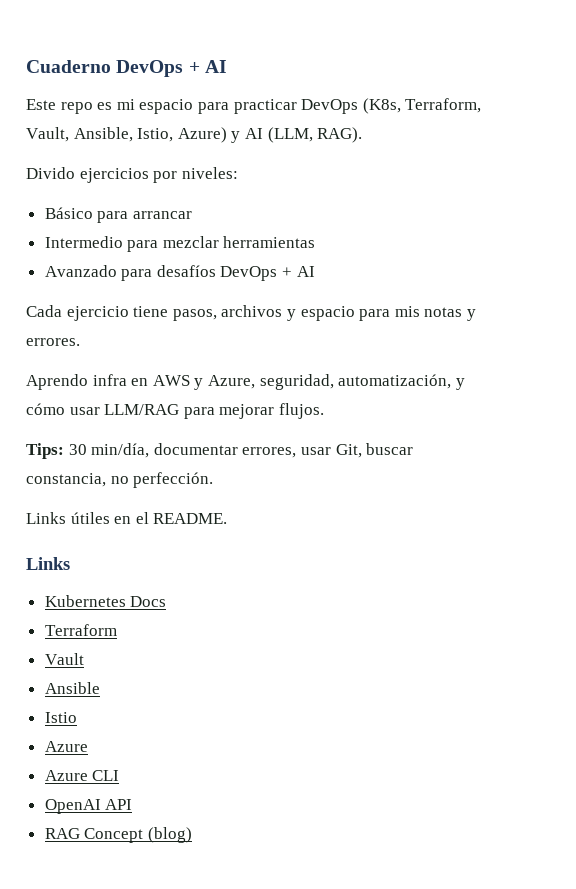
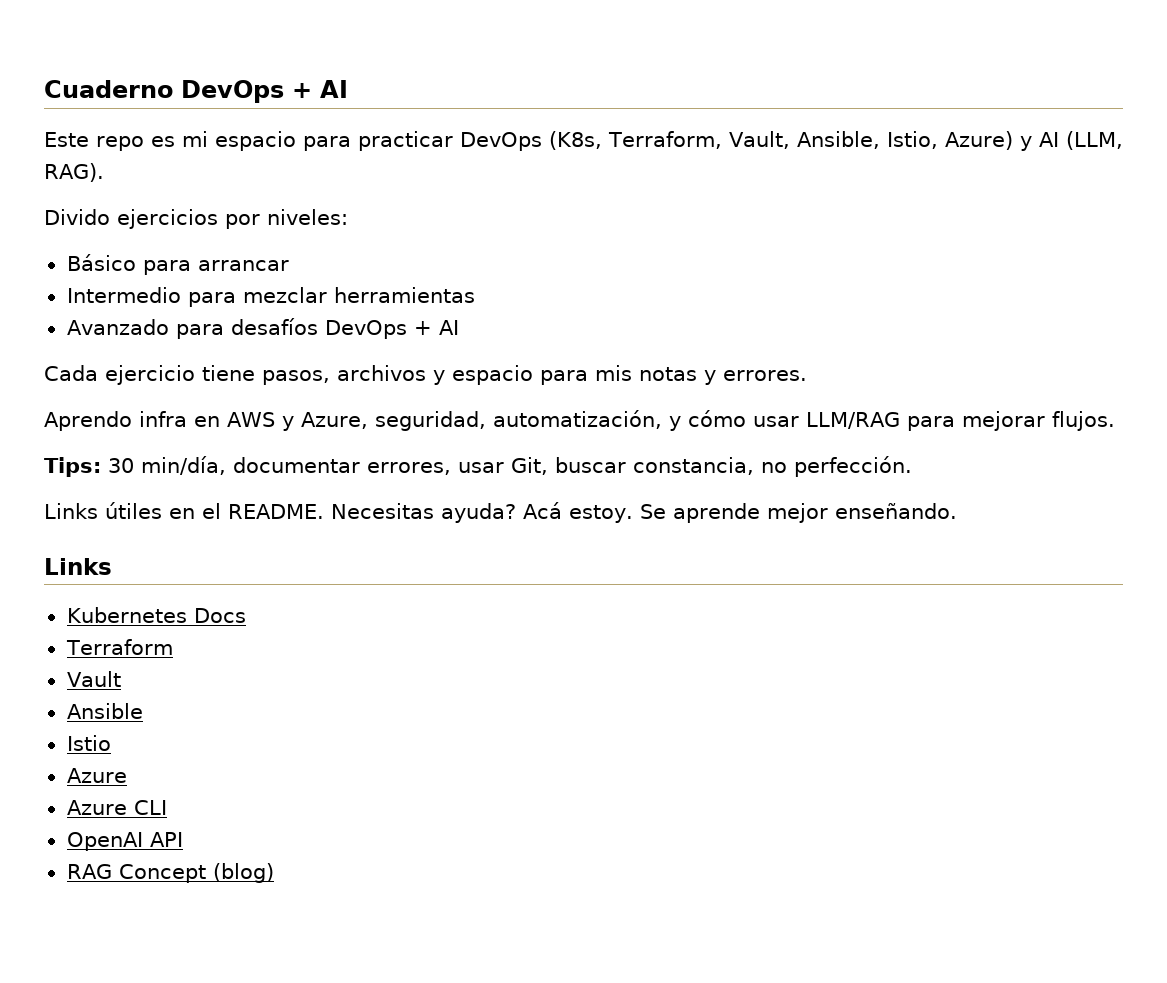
+ Necesitas ayuda? Acá estoy. Se aprende mejor enseñando.

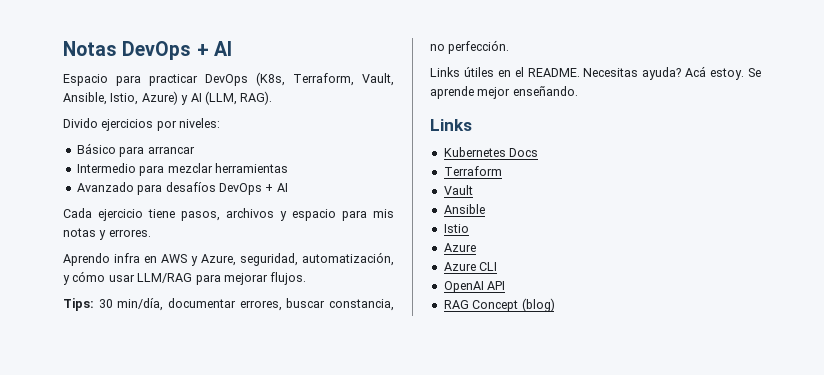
- Cuaderno DevOps + AI
- Este repo es mi espacio para practicar DevOps (K8s, Terraform, Vault, Ansible, Istio, Azure) y AI (LLM, RAG).
+ Notas DevOps + AI
+ Espacio para practicar DevOps (K8s, Terraform, Vault, Ansible, Istio, Azure) y AI (LLM, RAG).
- Tips: 30 min/día, documentar errores, usar Git, buscar constancia, no perfección.
+ Tips: 30 min/día, documentar errores, buscar constancia, no perfección.

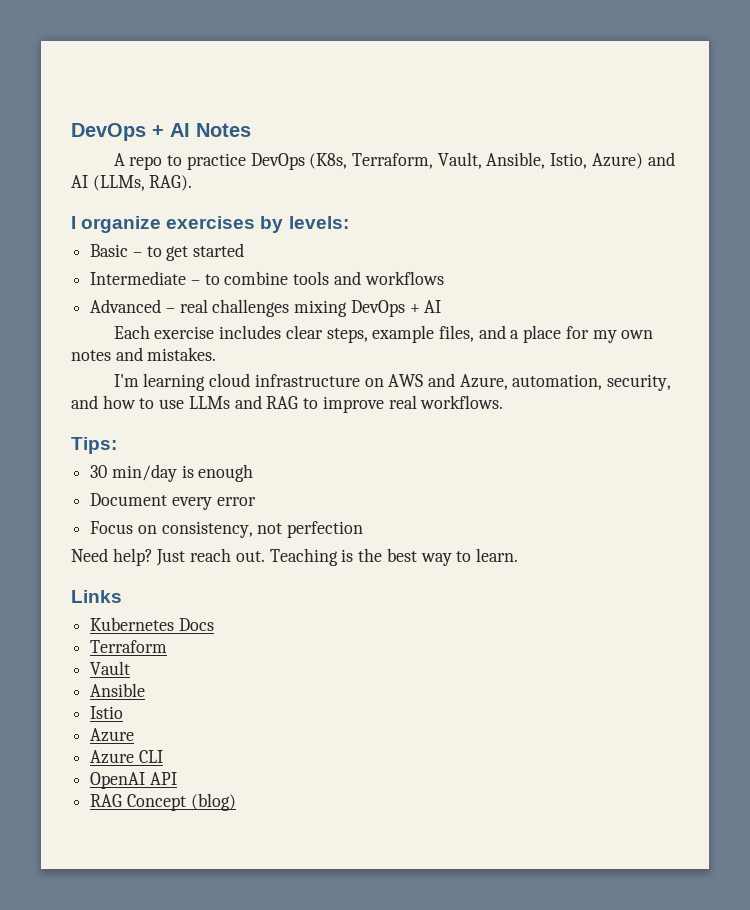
- Notas DevOps + AI
- Espacio para practicar DevOps (K8s, Terraform, Vault, Ansible, Istio, Azure) y AI (LLM, RAG).
- Divido ejercicios por niveles:
- Básico para arrancar
- Intermedio para mezclar herramientas
- Avanzado para desafíos DevOps + AI
- Cada ejercicio tiene pasos, archivos y espacio para mis notas y errores.
- Aprendo infra en AWS y Azure, seguridad, automatización, y cómo usar LLM/RAG para mejorar flujos.
- Tips: 30 min/día, documentar errores, buscar constancia, no perfección.
- Links útiles en el README. Necesitas ayuda? Acá estoy. Se aprende mejor enseñando.
+ DevOps + AI Notes
+ A repo to practice DevOps (K8s, Terraform, Vault, Ansible, Istio, Azure) and AI (LLMs, RAG).
+ I organize exercises by levels:
+ Basic – to get started
+ Intermediate – to combine tools and workflows
+ Advanced – real challenges mixing DevOps + AI
+ Each exercise includes clear steps, example files, and a place for my own notes and mistakes.
+ I'm learning cloud infrastructure on AWS and Azure, automation, security, and how to use LLMs and RAG to improve real workflows.
+ Tips:
+ 30 min/day is enough
+ Document every error
+ Focus on consistency, not perfection
+ Need help? Just reach out. Teaching is the best way to learn.

